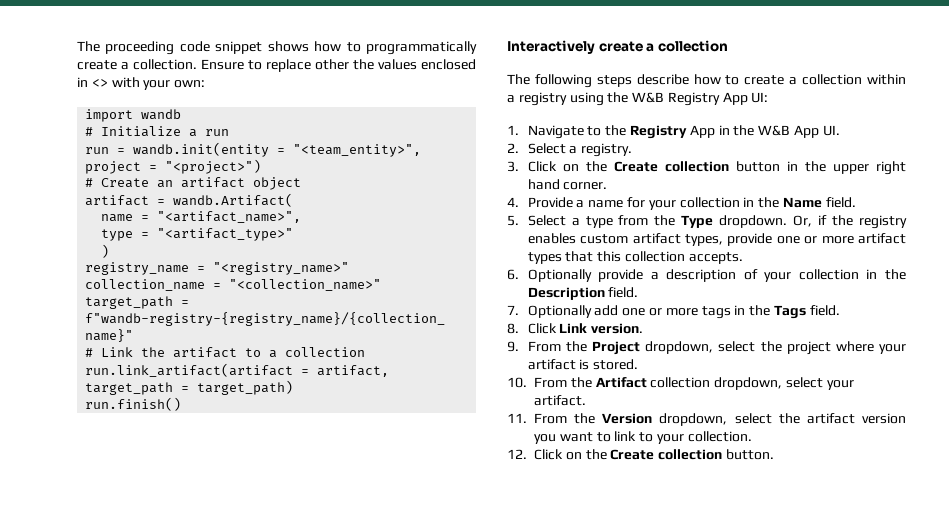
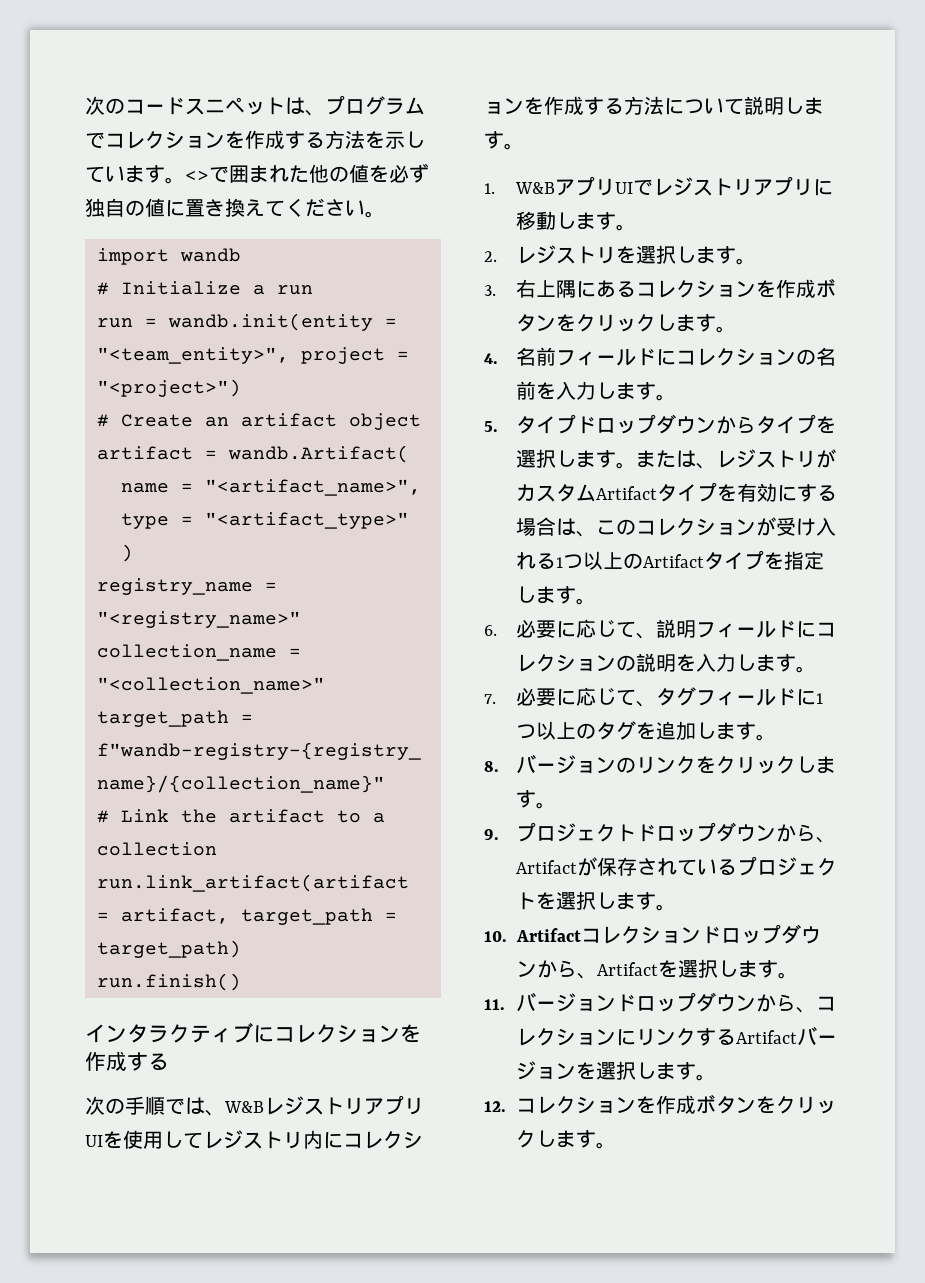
- The proceeding code snippet shows how to programmatically create a collection. Ensure to replace other the values enclosed in <> with your own:
+ 次のコードスニペットは、プログラムでコレクションを作成する方法を示しています。<>で囲まれた他の値を必ず独自の値に置き換えてください。
- Interactively create a collection
- The following steps describe how to create a collection within a registry using the W&B Registry App UI:
- 1. Navigate to the Registry App in the W&B App UI.
- 2. Select a registry.
- 3. Click on the Create collection button in the upper right hand corner.
- 4. Provide a name for your collection in the Name field.
- 5. Select a type from the Type dropdown. Or, if the registry enables custom artifact types, provide one or more artifact types that this collection accepts.
- 6. Optionally provide a description of your collection in the Description field.
- 7. Optionally add one or more tags in the Tags field.
- 8. Click Link version.
- 9. From the Project dropdown, select the project where your artifact is stored.
- 10. From the Artifact collection dropdown, select your artifact.
- 11. From the Version dropdown, select the artifact version you want to link to your collection.
- 12. Click on the Create collection button.
+ インタラクティブにコレクションを作成する
+ 次の手順では、W&BレジストリアプリUIを使用してレジストリ内にコレクションを作成する方法について説明します。
+ 1. W&BアプリUIでレジストリアプリに移動します。
+ 2.レジストリを選択します。
+ 3.右上隅にあるコレクションを作成ボタンをクリックします。
+ 4.名前フィールドにコレクションの名前を入力します。
+ 5.タイプドロップダウンからタイプを選択します。または、レジストリがカスタムArtifactタイプを有効にする場合は、このコレクションが受け入れる1つ以上のArtifactタイプを指定します。
+ 6.必要に応じて、説明フィールドにコレクションの説明を入力します。
+ 7.必要に応じて、タグフィールドに1つ以上のタグを追加します。
+ 8.バージョンのリンクをクリックします。
+ 9.プロジェクトドロップダウンから、Artifactが保存されているプロジェクトを選択します。
+ 10. Artifactコレクションドロップダウンから、Artifactを選択します。
+ 11.バージョンドロップダウンから、コレクションにリンクするArtifactバージョンを選択します。
+ 12.コレクションを作成ボタンをクリックします。

